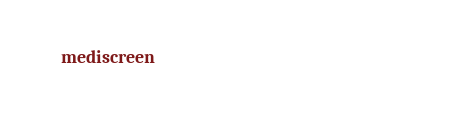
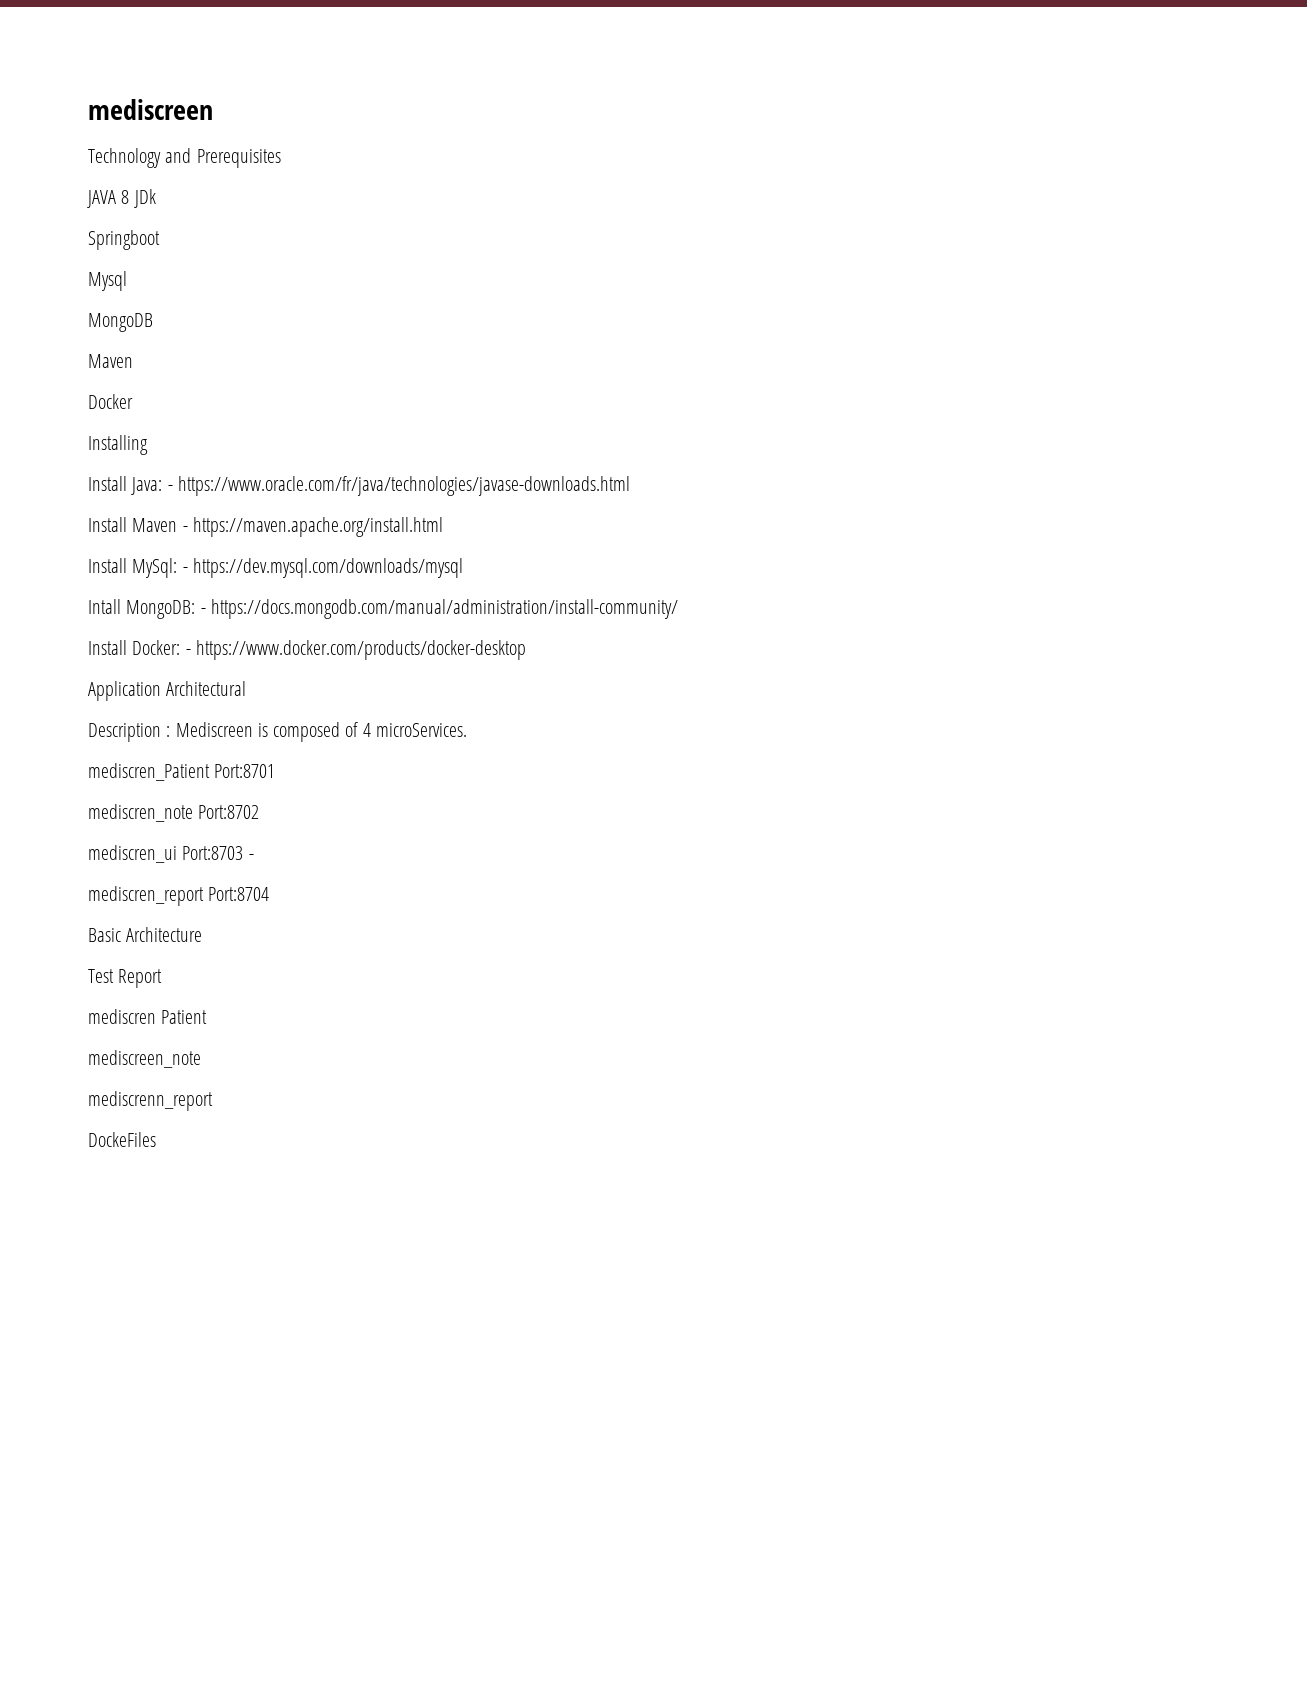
+ Technology and Prerequisites
+ JAVA 8 JDk
+ Springboot
+ Mysql
+ MongoDB
+ Maven
+ Docker
+ Installing
+ Install Java: - https://www.oracle.com/fr/java/technologies/javase-downloads.html
+ Install Maven - https://maven.apache.org/install.html
+ Install MySql: - https://dev.mysql.com/downloads/mysql
+ Intall MongoDB: - https://docs.mongodb.com/manual/administration/install-community/
+ Install Docker: - https://www.docker.com/products/docker-desktop
+ Application Architectural
+ Description : Mediscreen is composed of 4 microServices.
+ mediscren_Patient Port:8701
+ mediscren_note Port:8702
+ mediscren_ui Port:8703 -
+ mediscren_report Port:8704
+ Basic Architecture
+ Test Report
+ mediscren Patient
+ mediscreen_note
+ mediscrenn_report
+ DockeFiles

